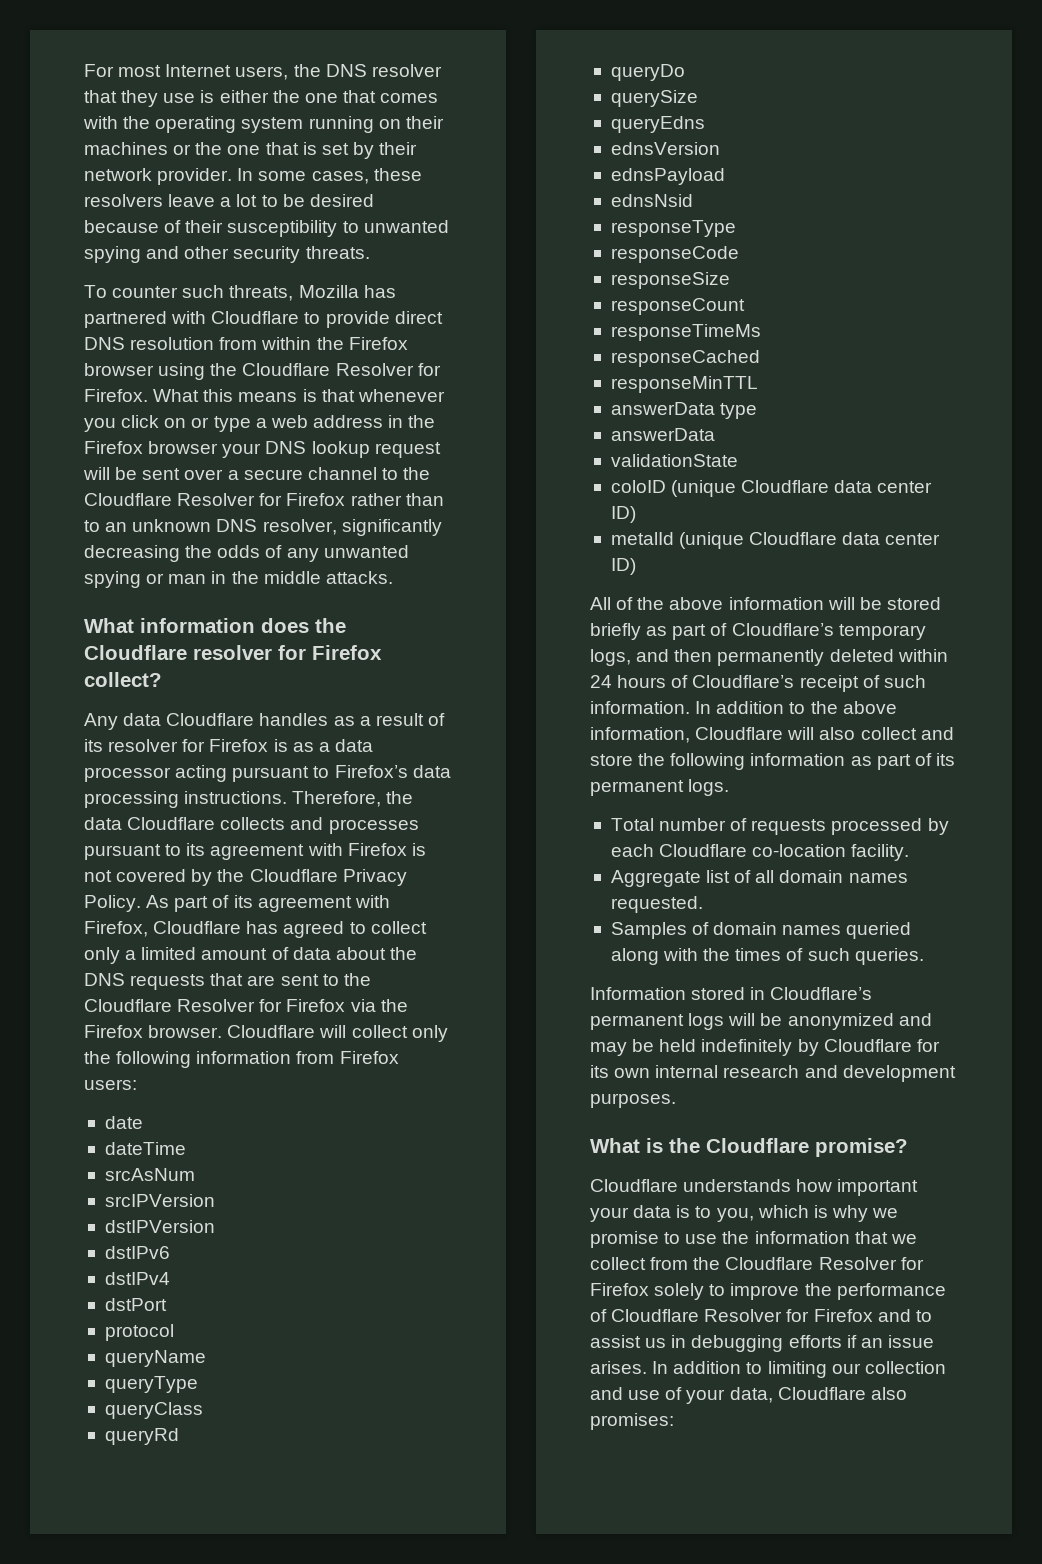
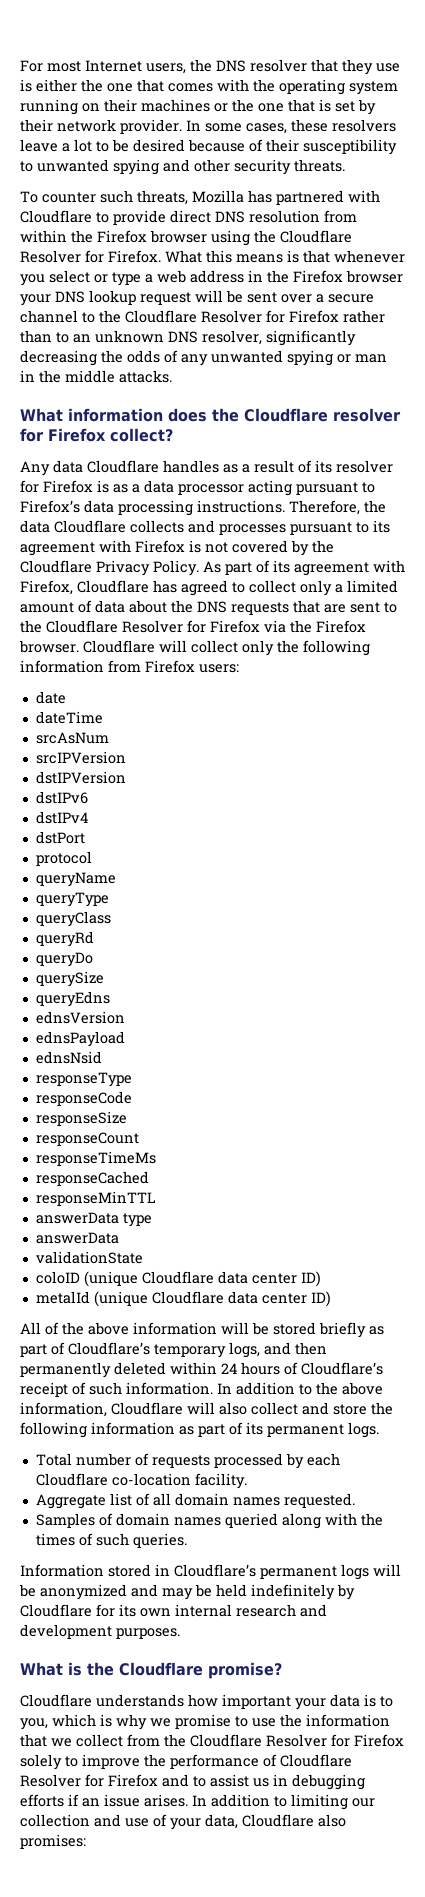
- What this means is that whenever you click on or type a web address in the Firefox browser your DNS lookup request will be sent over a secure channel to the Cloudflare Resolver for Firefox rather than to an unknown DNS resolver, significantly decreasing the odds of any unwanted spying or man in the middle attacks.
+ What this means is that whenever you select or type a web address in the Firefox browser your DNS lookup request will be sent over a secure channel to the Cloudflare Resolver for Firefox rather than to an unknown DNS resolver, significantly decreasing the odds of any unwanted spying or man in the middle attacks.

